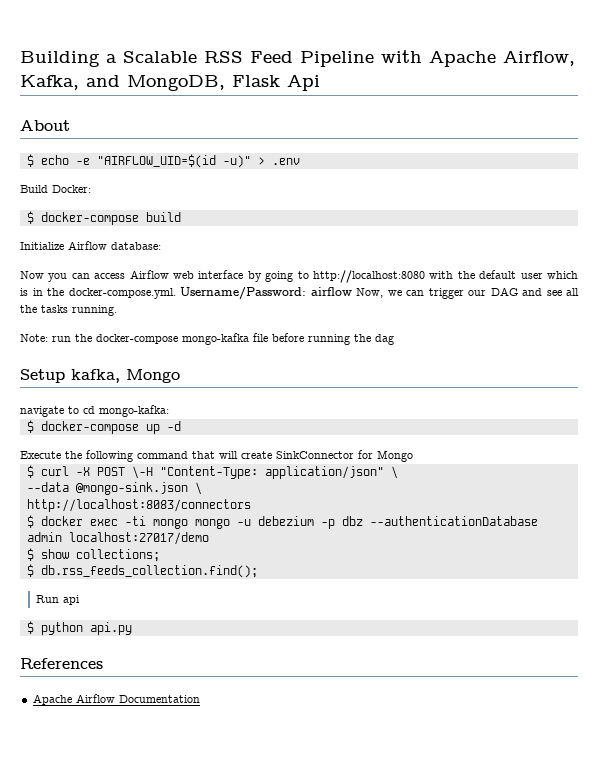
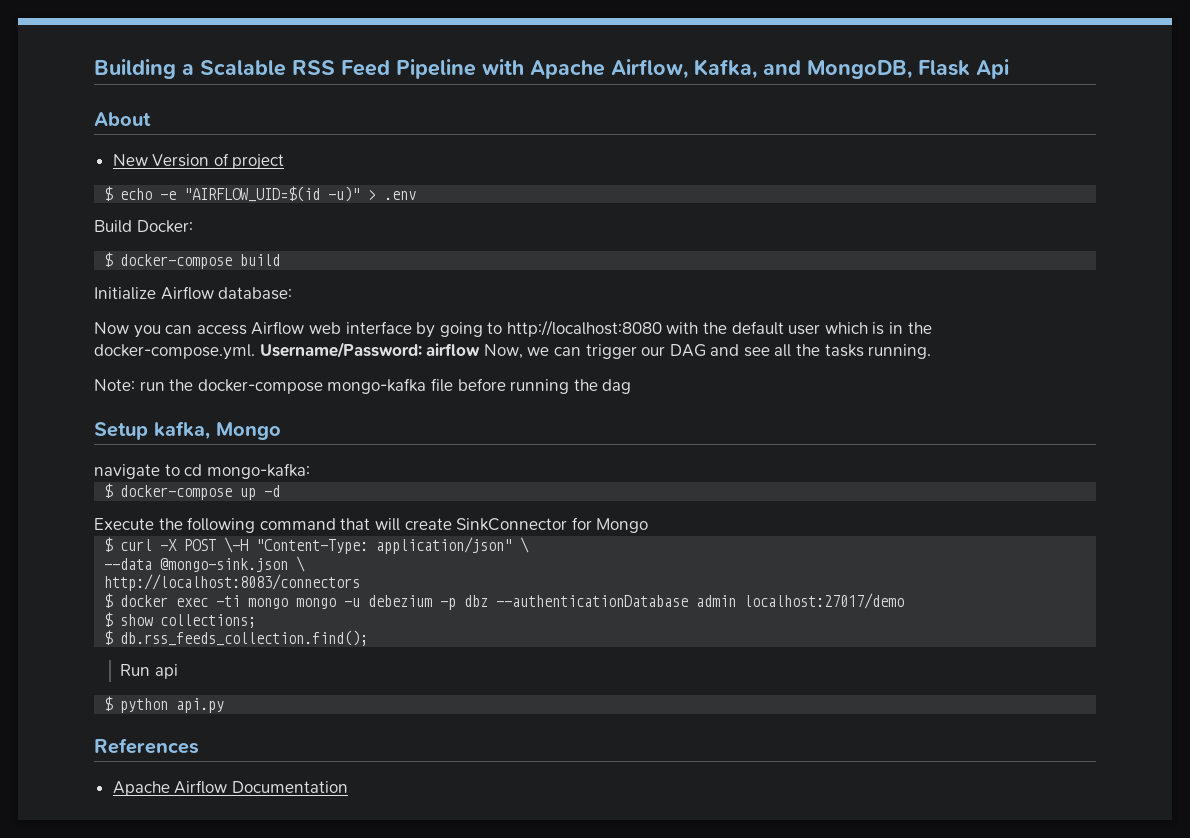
+ New Version of project

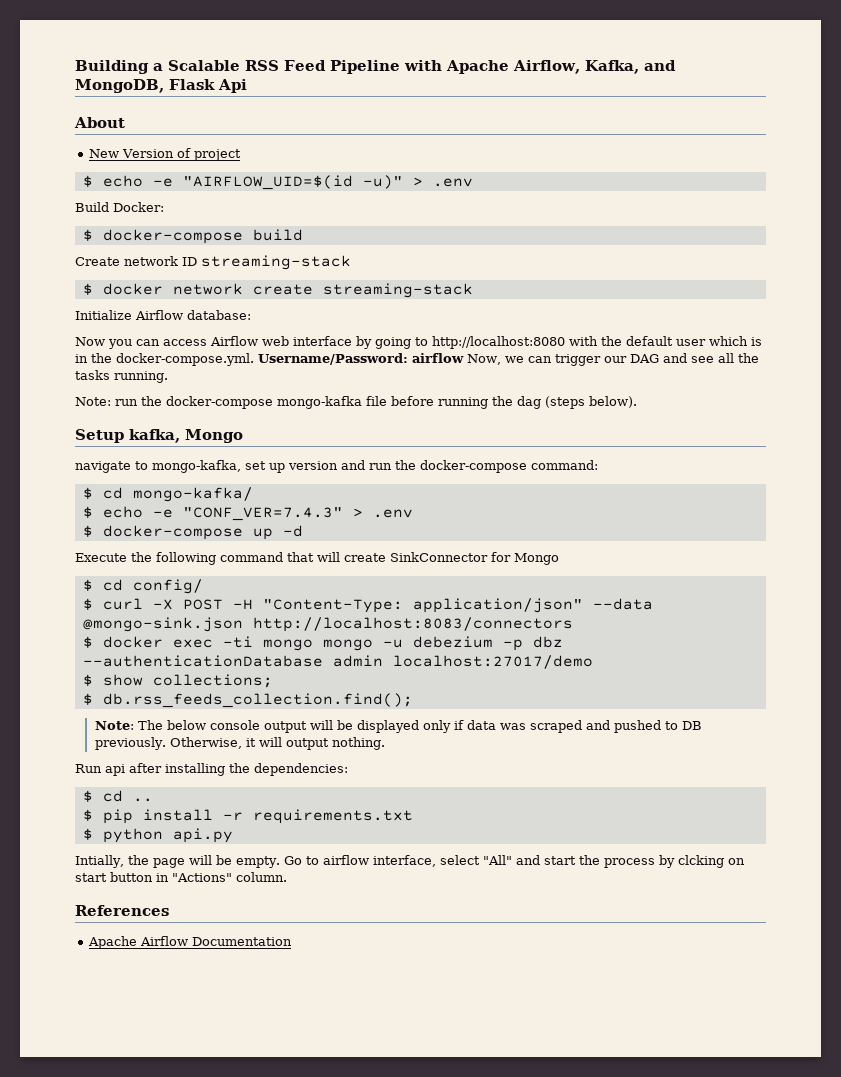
+ Create network ID streaming-stack
+ $ docker network create streaming-stack
- Note: run the docker-compose mongo-kafka file before running the dag
+ Note: run the docker-compose mongo-kafka file before running the dag (steps below).
- navigate to cd mongo-kafka:
+ navigate to mongo-kafka, set up version and run the docker-compose command:
+ $ cd mongo-kafka/
+ $ echo -e "CONF_VER=7.4.3" > .env
+ $ cd config/
- $ curl -X POST \-H "Content-Type: application/json" \
- --data @mongo-sink.json \
- http://localhost:8083/connectors
+ $ curl -X POST -H "Content-Type: application/json" --data @mongo-sink.json http://localhost:8083/connectors
- Run api
+ Note: The below console output will be displayed only if data was scraped and pushed to DB previously. Otherwise, it will output nothing.
+ Run api after installing the dependencies:
+ $ cd ..
+ $ pip install -r requirements.txt
  $ python api.py
+ Intially, the page will be empty. Go to airflow interface, select "All" and start the process by clcking on start button in "Actions" column.

